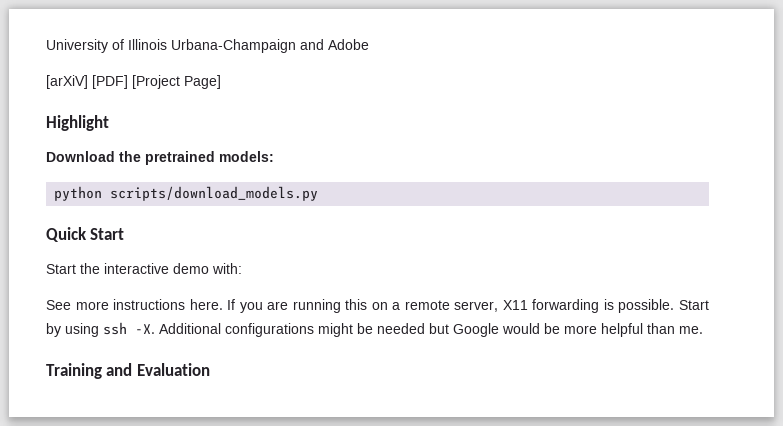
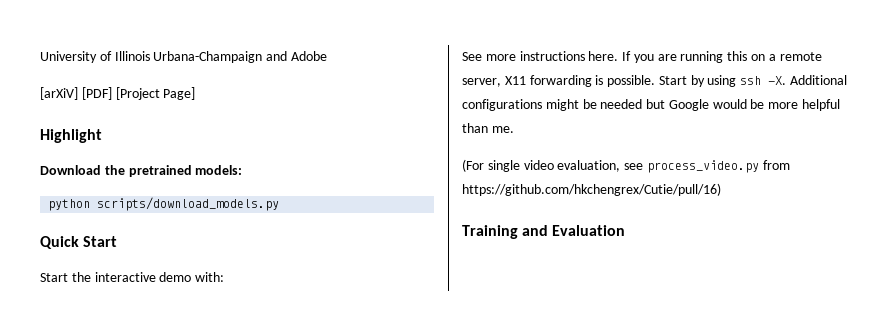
+ (For single video evaluation, see process_video.py from https://github.com/hkchengrex/Cutie/pull/16)

